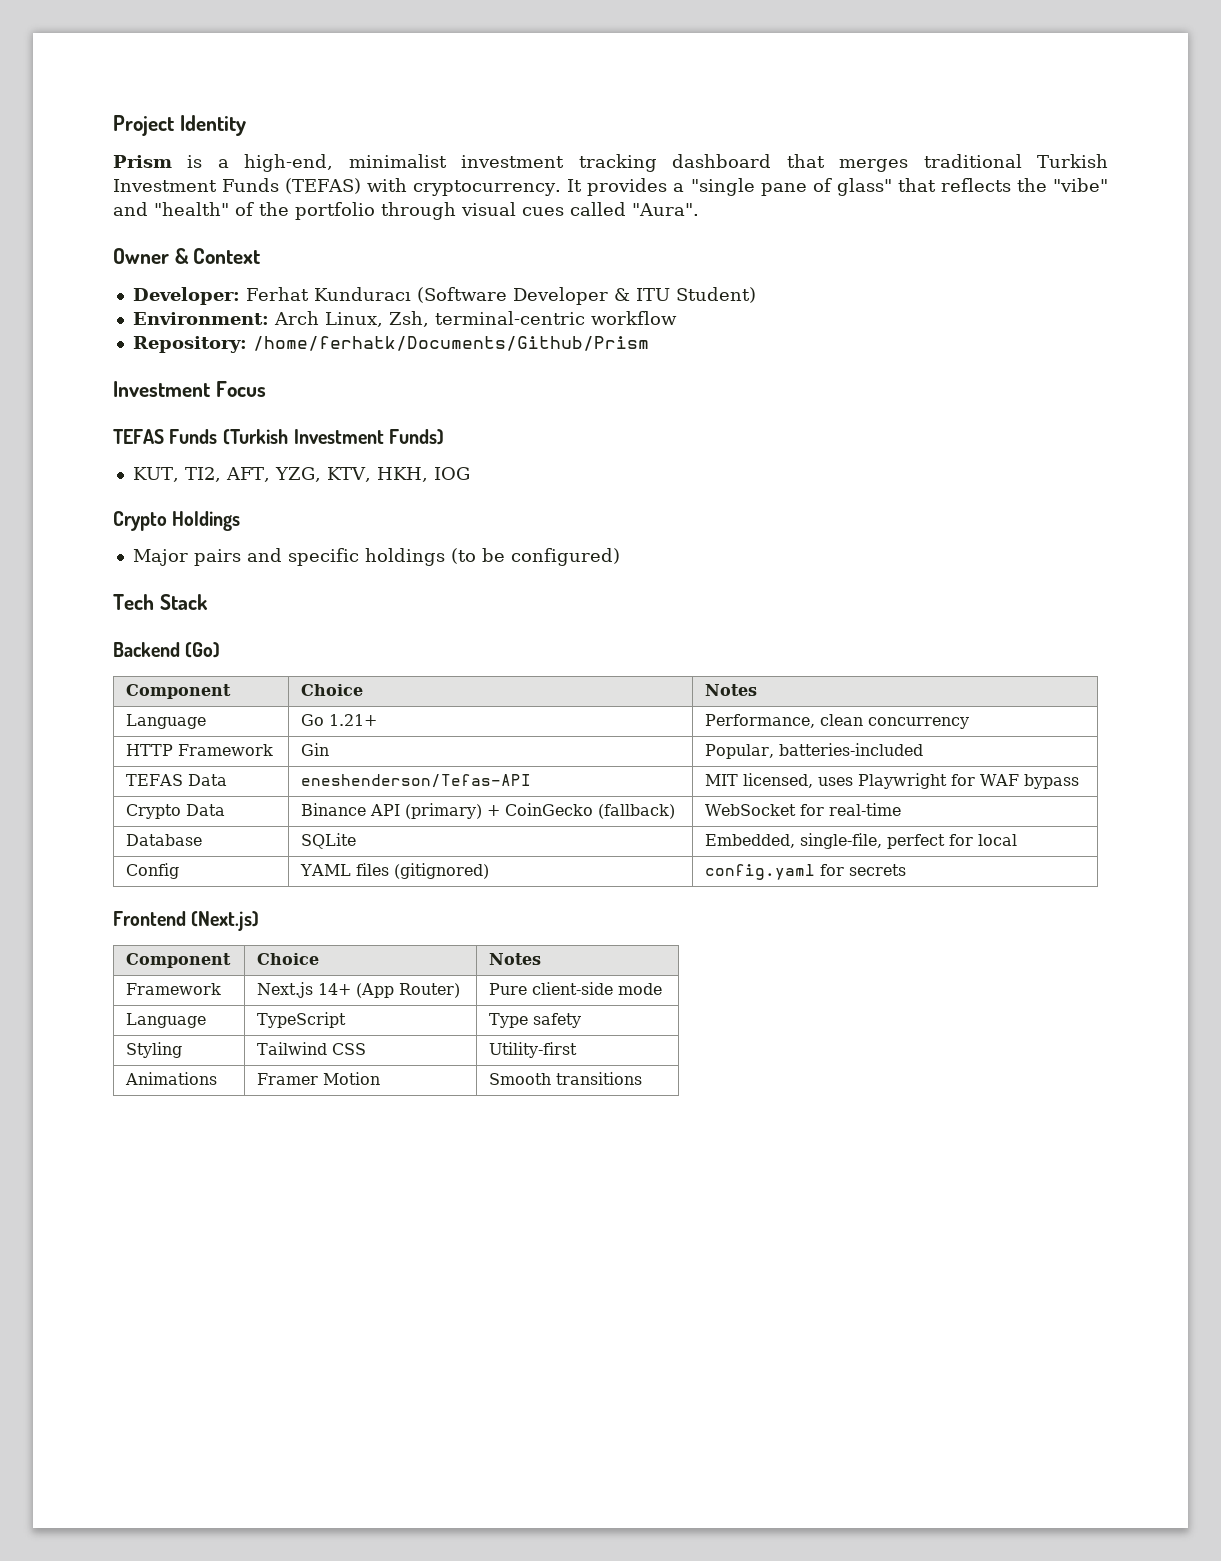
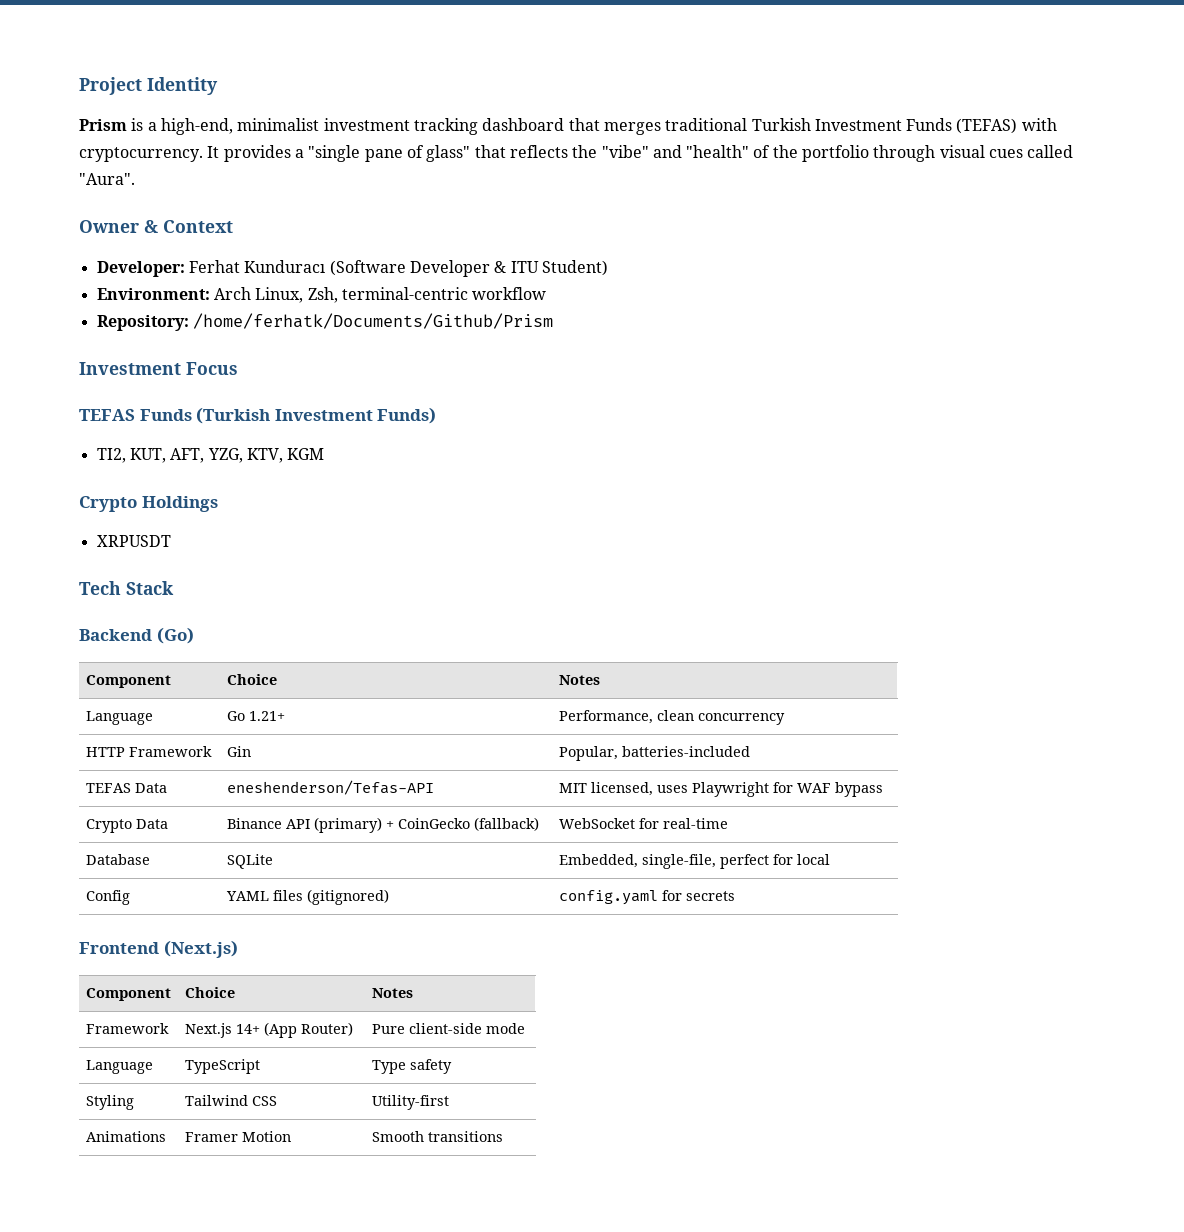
- KUT, TI2, AFT, YZG, KTV, HKH, IOG
+ TI2, KUT, AFT, YZG, KTV, KGM
- Major pairs and specific holdings (to be configured)
+ XRPUSDT

